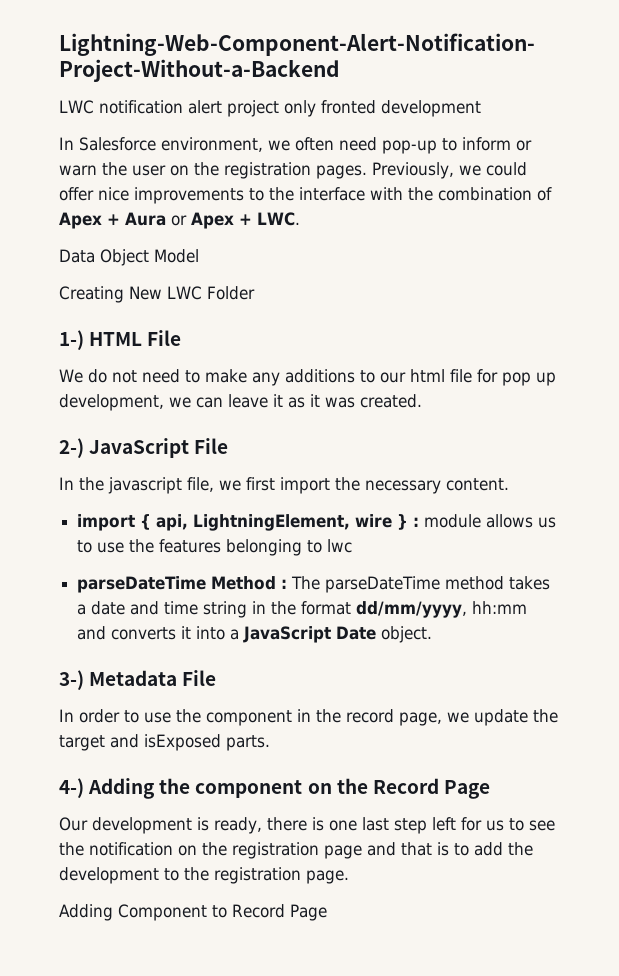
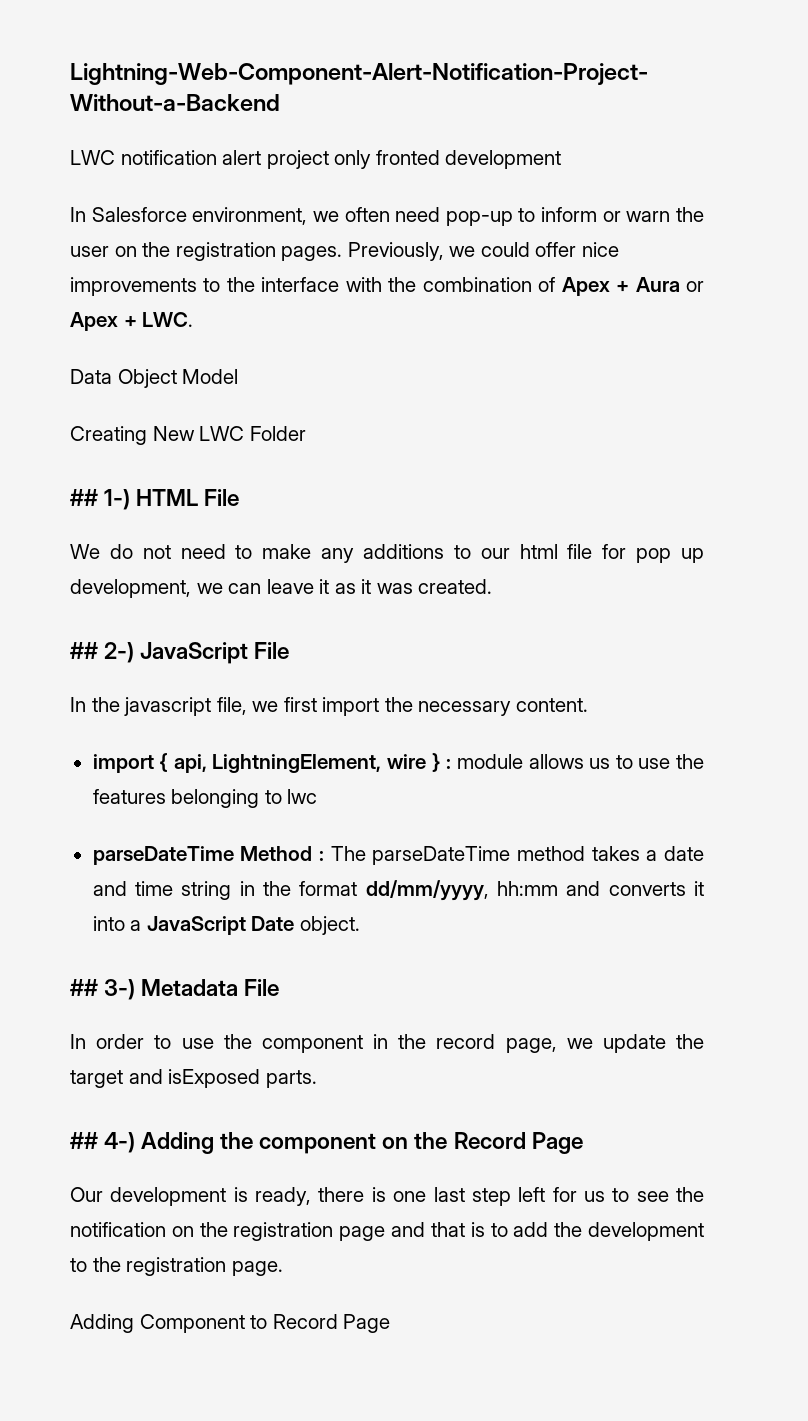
- 1-) HTML File
+ ## 1-) HTML File
- 2-) JavaScript File
+ ## 2-) JavaScript File
- 3-) Metadata File
+ ## 3-) Metadata File
- 4-) Adding the component on the Record Page
+ ## 4-) Adding the component on the Record Page

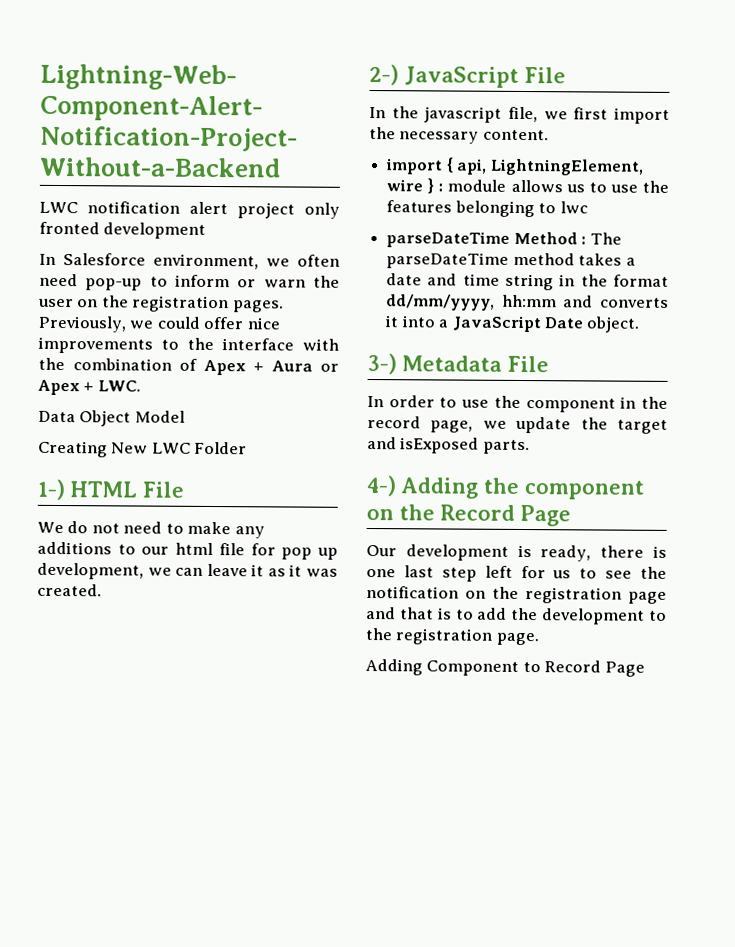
- ## 1-) HTML File
+ 1-) HTML File
- ## 2-) JavaScript File
+ 2-) JavaScript File
- ## 3-) Metadata File
+ 3-) Metadata File
- ## 4-) Adding the component on the Record Page
+ 4-) Adding the component on the Record Page

